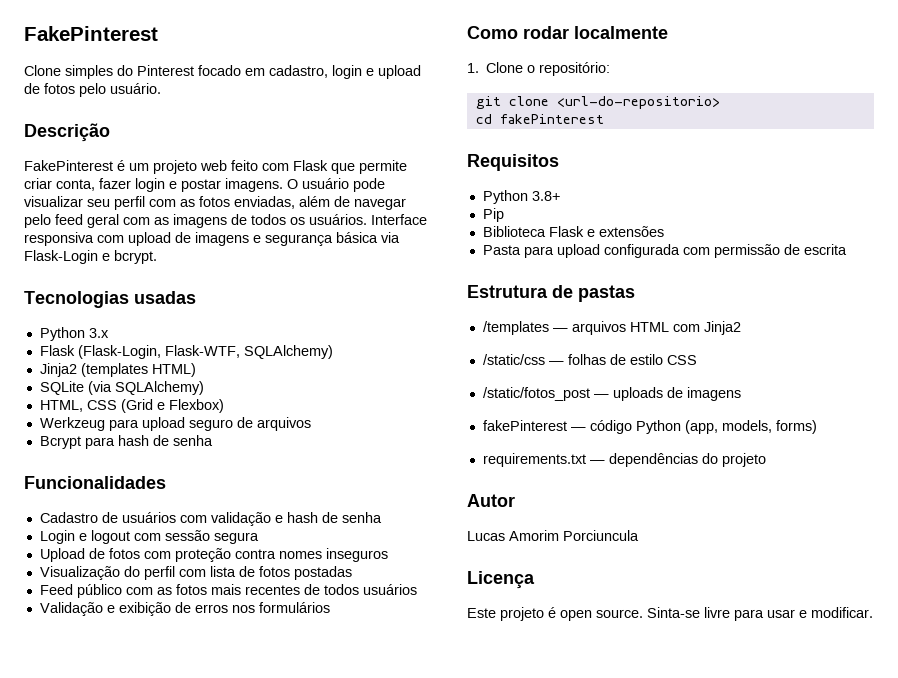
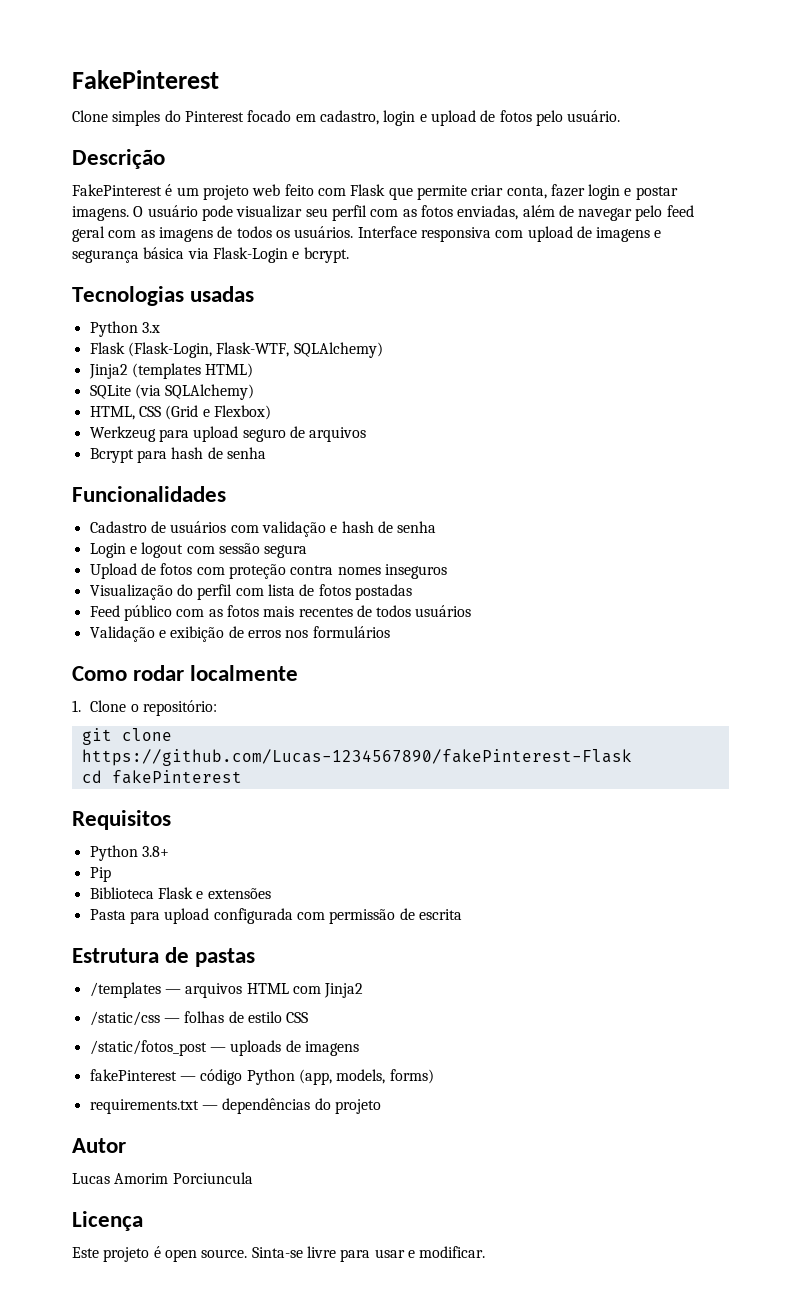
- git clone <url-do-repositorio>
+ git clone https://github.com/Lucas-1234567890/fakePinterest-Flask

